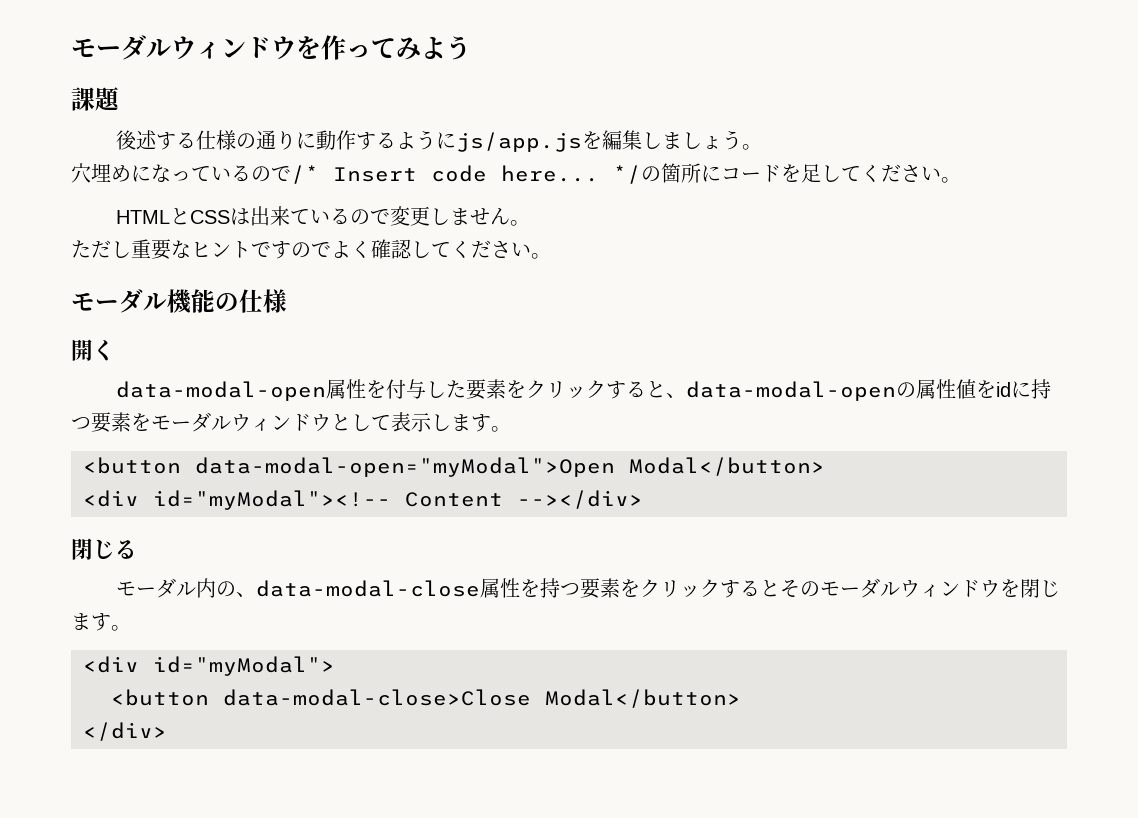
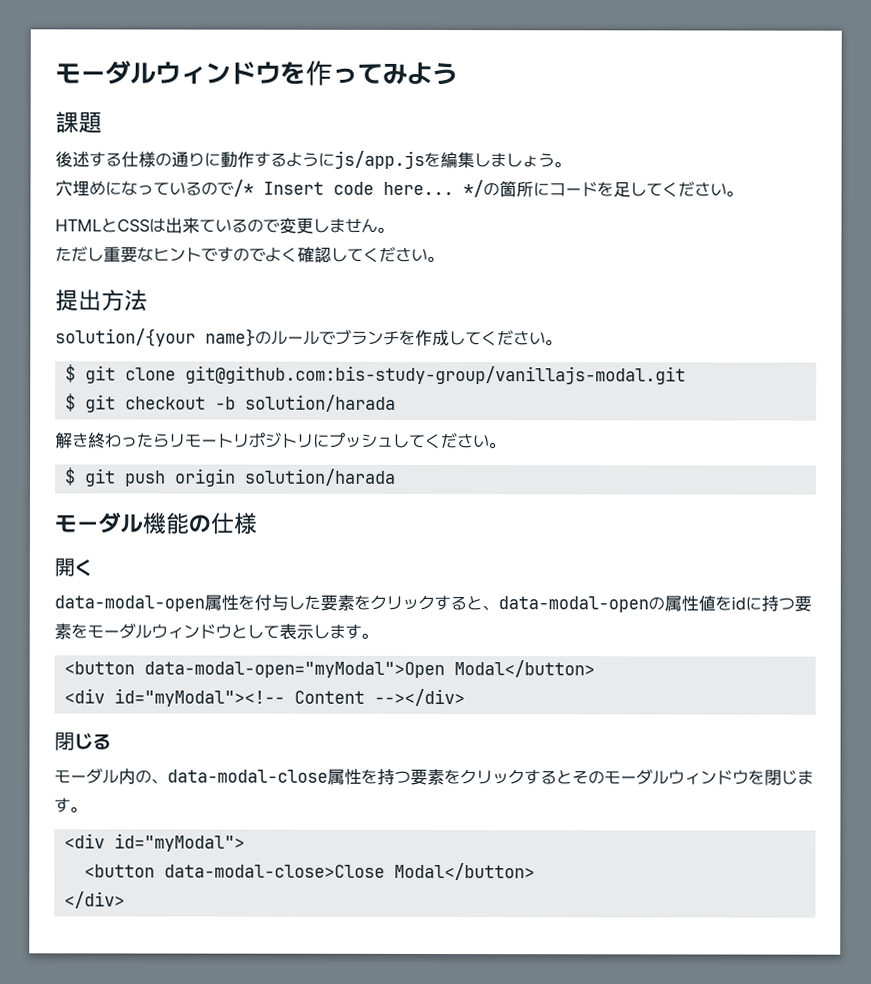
+ 提出方法
+ solution/{your name}のルールでブランチを作成してください。
+ $ git clone git@github.com:bis-study-group/vanillajs-modal.git
+ $ git checkout -b solution/harada
+ 解き終わったらリモートリポジトリにプッシュしてください。
+ $ git push origin solution/harada

